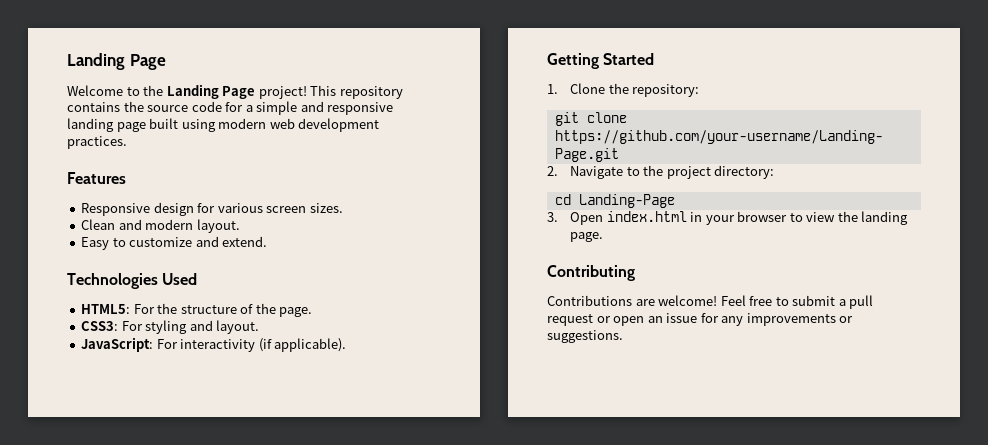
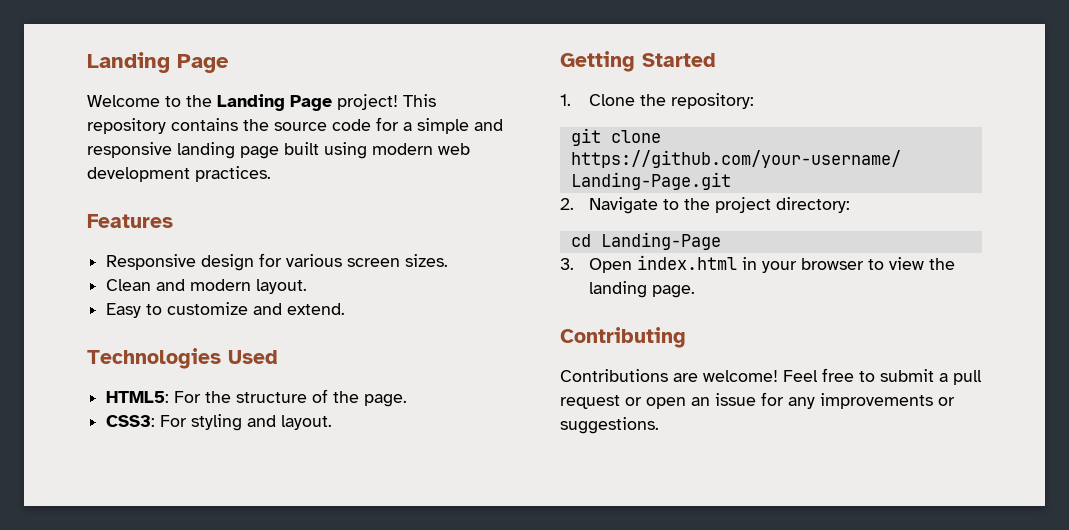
- JavaScript: For interactivity (if applicable).

